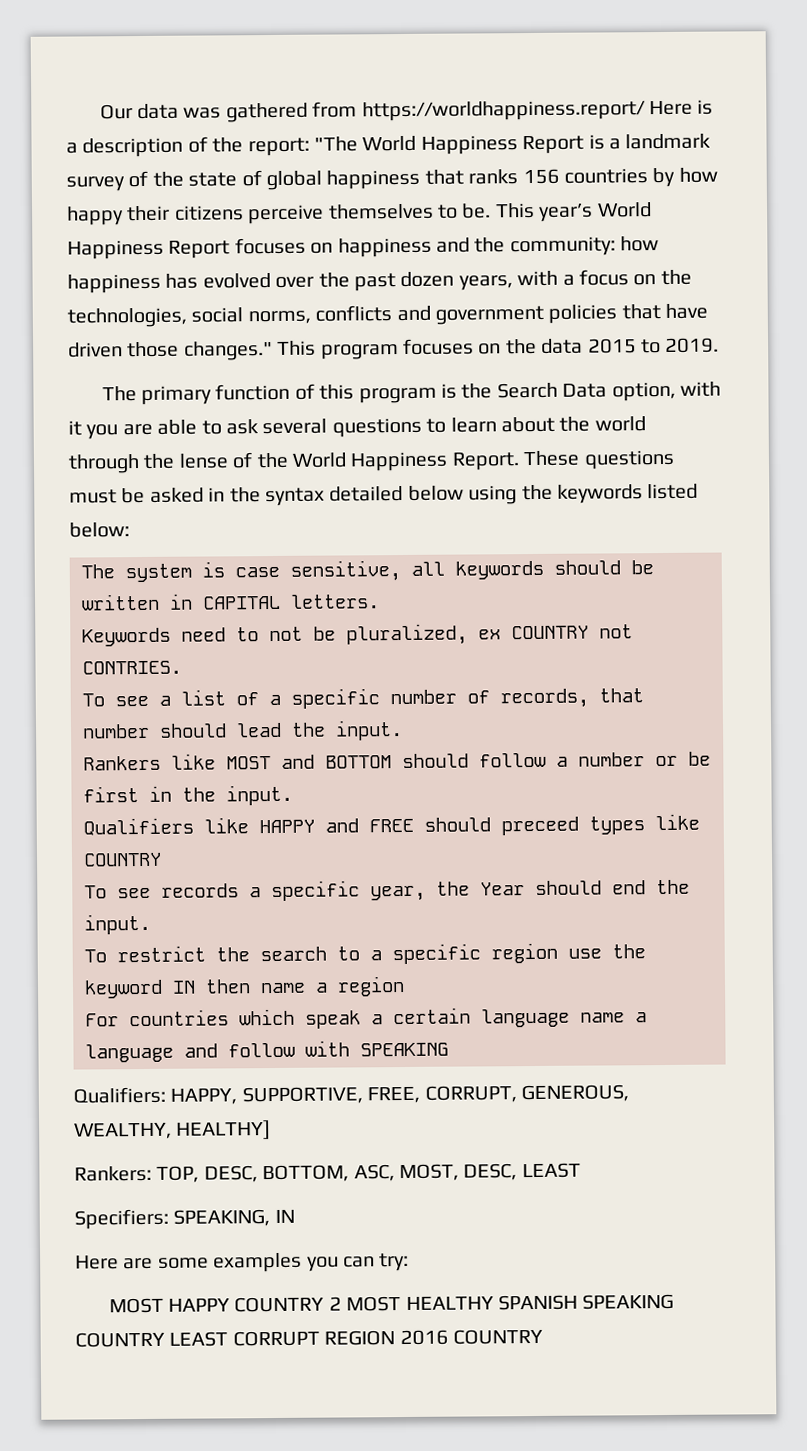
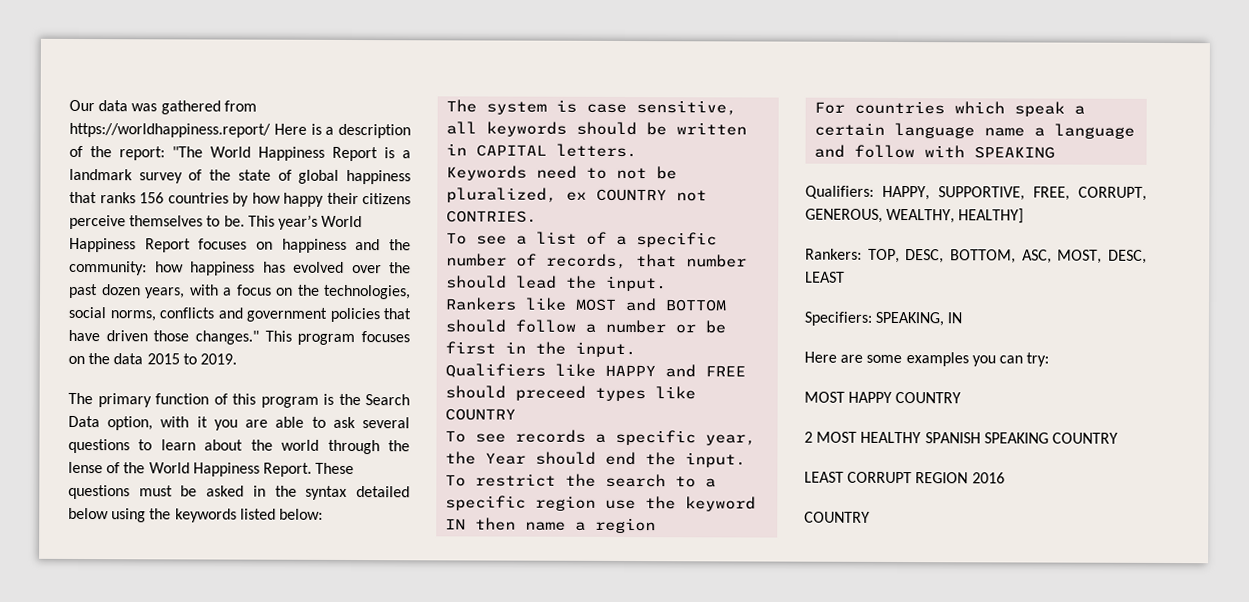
- MOST HAPPY COUNTRY 2 MOST HEALTHY SPANISH SPEAKING COUNTRY LEAST CORRUPT REGION 2016 COUNTRY
+ MOST HAPPY COUNTRY
+ 2 MOST HEALTHY SPANISH SPEAKING COUNTRY
+ LEAST CORRUPT REGION 2016
+ COUNTRY

